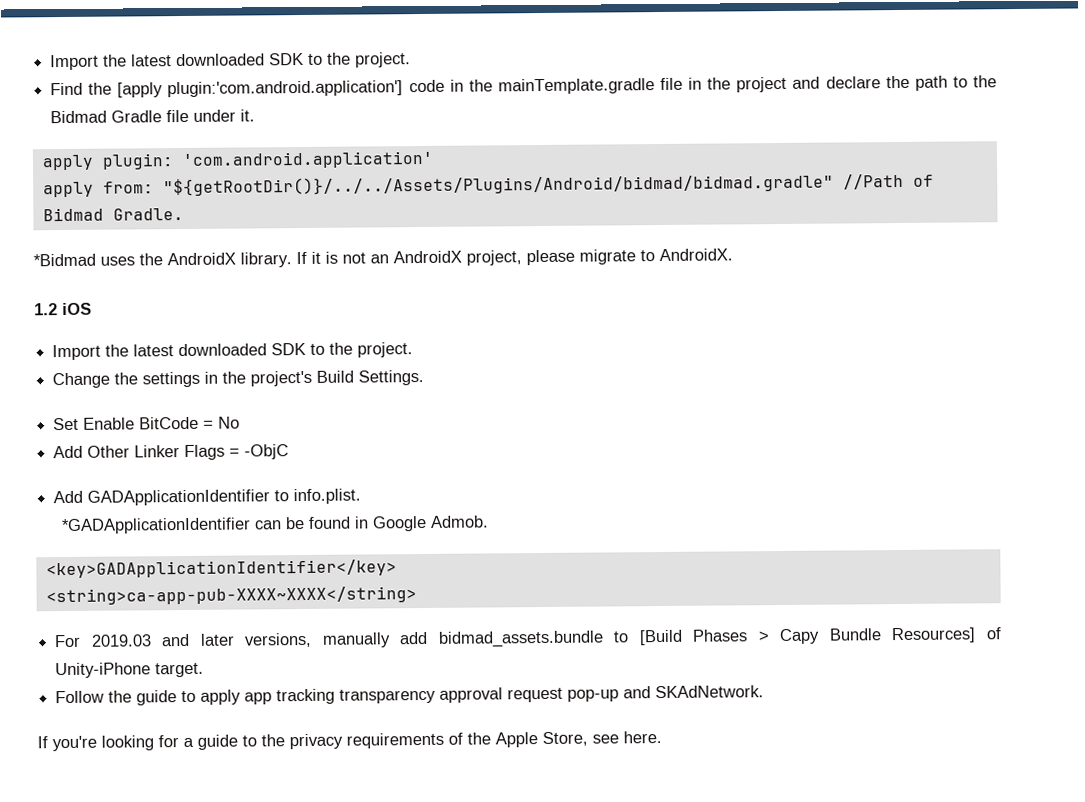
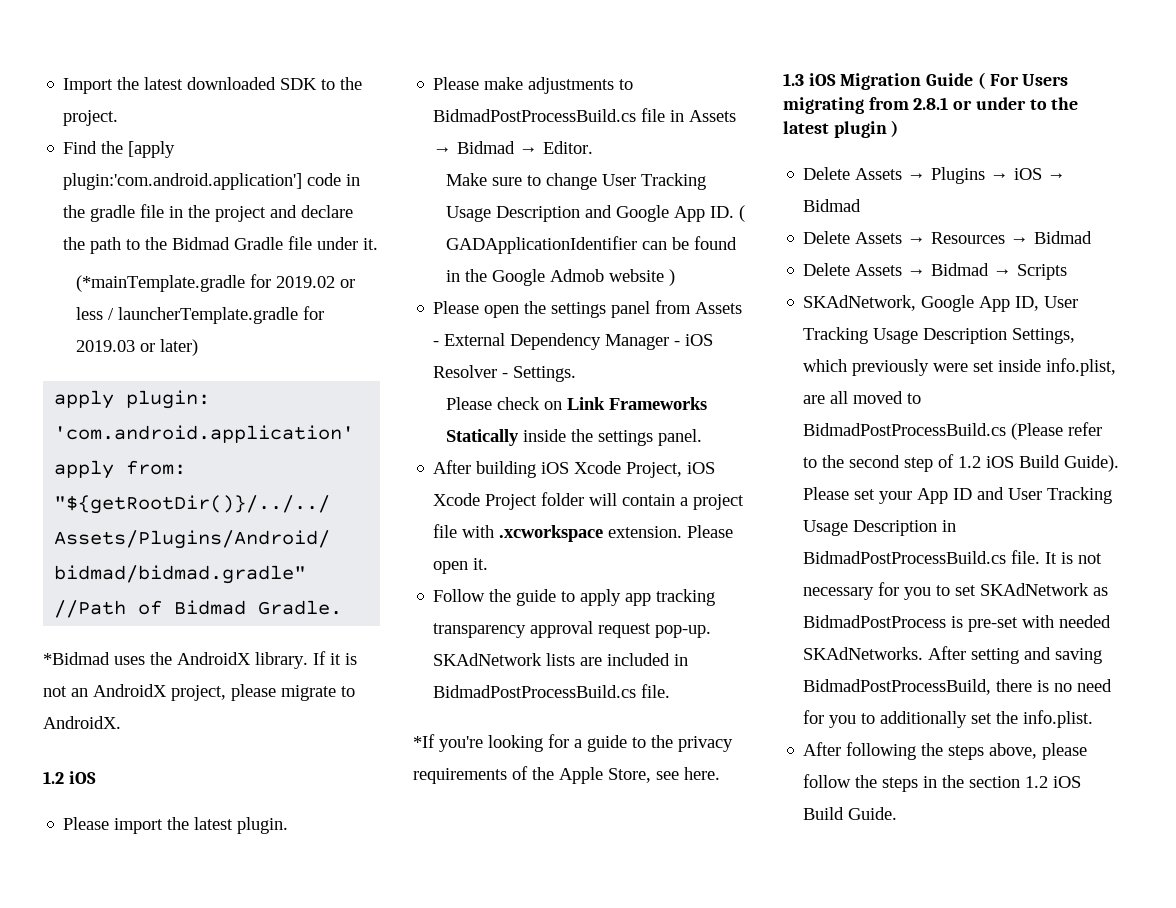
- Find the [apply plugin:'com.android.application'] code in the mainTemplate.gradle file in the project and declare the path to the Bidmad Gradle file under it.
+ Find the [apply plugin:'com.android.application'] code in the gradle file in the project and declare the path to the Bidmad Gradle file under it.
+ (*mainTemplate.gradle for 2019.02 or less / launcherTemplate.gradle for 2019.03 or later)
  If it is not an AndroidX project, please migrate to AndroidX.
  1.2 iOS
- Import the latest downloaded SDK to the project.
- Change the settings in the project's Build Settings.
- Set Enable BitCode = No
- Add Other Linker Flags = -ObjC
- Add GADApplicationIdentifier to info.plist.
- *GADApplicationIdentifier can be found in Google Admob.
- <key>GADApplicationIdentifier</key>
- <string>ca-app-pub-XXXX~XXXX</string>
- For 2019.03 and later versions, manually add bidmad_assets.bundle to [Build Phases > Capy Bundle Resources] of Unity-iPhone target.
+ Please import the latest plugin.
+ Please make adjustments to BidmadPostProcessBuild.cs file in Assets → Bidmad → Editor.
+ Make sure to change User Tracking Usage Description and Google App ID. ( GADApplicationIdentifier can be found in the Google Admob website )
+ Please open the settings panel from Assets - External Dependency Manager - iOS Resolver - Settings.
+ Please check on Link Frameworks Statically inside the settings panel.
+ After building iOS Xcode Project, iOS Xcode Project folder will contain a project file with .xcworkspace extension. Please open it.
- Follow the guide to apply app tracking transparency approval request pop-up and SKAdNetwork.
- If you're looking for a guide to the privacy requirements of the Apple Store, see here.
+ Follow the guide to apply app tracking transparency approval request pop-up. SKAdNetwork lists are included in BidmadPostProcessBuild.cs file.
+ *If you're looking for a guide to the privacy requirements of the Apple Store, see here.
+ 1.3 iOS Migration Guide ( For Users migrating from 2.8.1 or under to the latest plugin )
+ Delete Assets → Plugins → iOS → Bidmad
+ Delete Assets → Resources → Bidmad
+ Delete Assets → Bidmad → Scripts
+ SKAdNetwork, Google App ID, User Tracking Usage Description Settings, which previously were set inside info.plist, are all moved to BidmadPostProcessBuild.cs (Please refer to the second step of 1.2 iOS Build Guide). Please set your App ID and User Tracking Usage Description in BidmadPostProcessBuild.cs file. It is not necessary for you to set SKAdNetwork as BidmadPostProcess is pre-set with needed SKAdNetworks. After setting and saving BidmadPostProcessBuild, there is no need for you to additionally set the info.plist.
+ After following the steps above, please follow the steps in the section 1.2 iOS Build Guide.

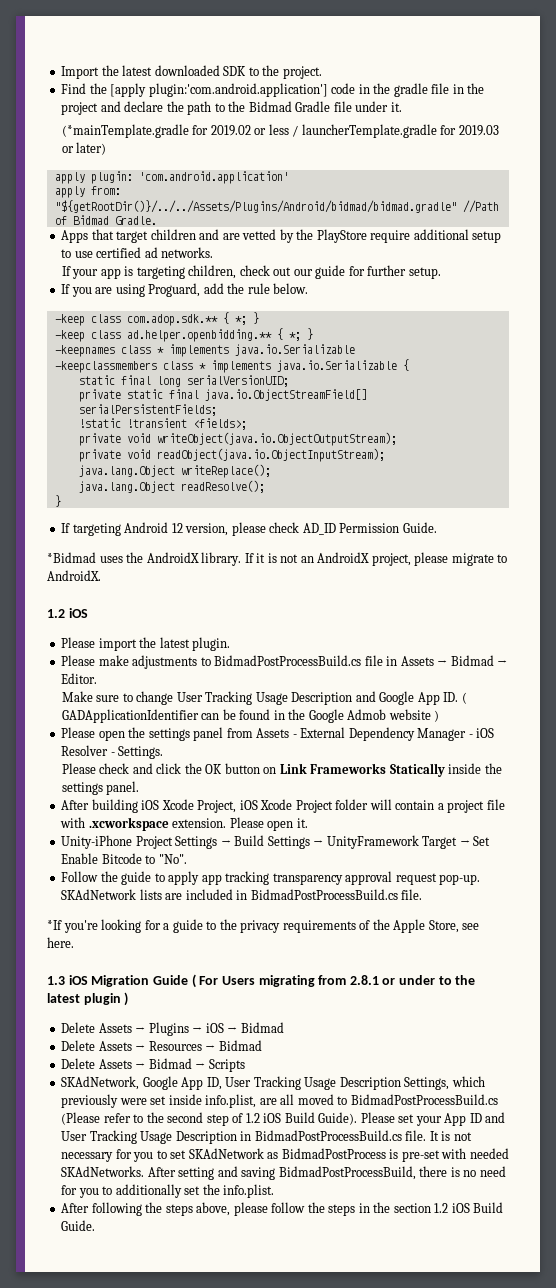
+ Apps that target children and are vetted by the PlayStore require additional setup to use certified ad networks.
+ If your app is targeting children, check out our guide for further setup.
+ If you are using Proguard, add the rule below.
+ -keep class com.adop.sdk.** { *; }
+ -keep class ad.helper.openbidding.** { *; }
+ -keepnames class * implements java.io.Serializable
+ -keepclassmembers class * implements java.io.Serializable {
+ static final long serialVersionUID;
+ private static final java.io.ObjectStreamField[] serialPersistentFields;
+ !static !transient <fields>;
+ private void writeObject(java.io.ObjectOutputStream);
+ private void readObject(java.io.ObjectInputStream);
+ java.lang.Object writeReplace();
+ java.lang.Object readResolve();
+ }
+ If targeting Android 12 version, please check AD_ID Permission Guide.
- Please check on Link Frameworks Statically inside the settings panel.
+ Please check and click the OK button on Link Frameworks Statically inside the settings panel.
+ Unity-iPhone Project Settings → Build Settings → UnityFramework Target → Set Enable Bitcode to "No".

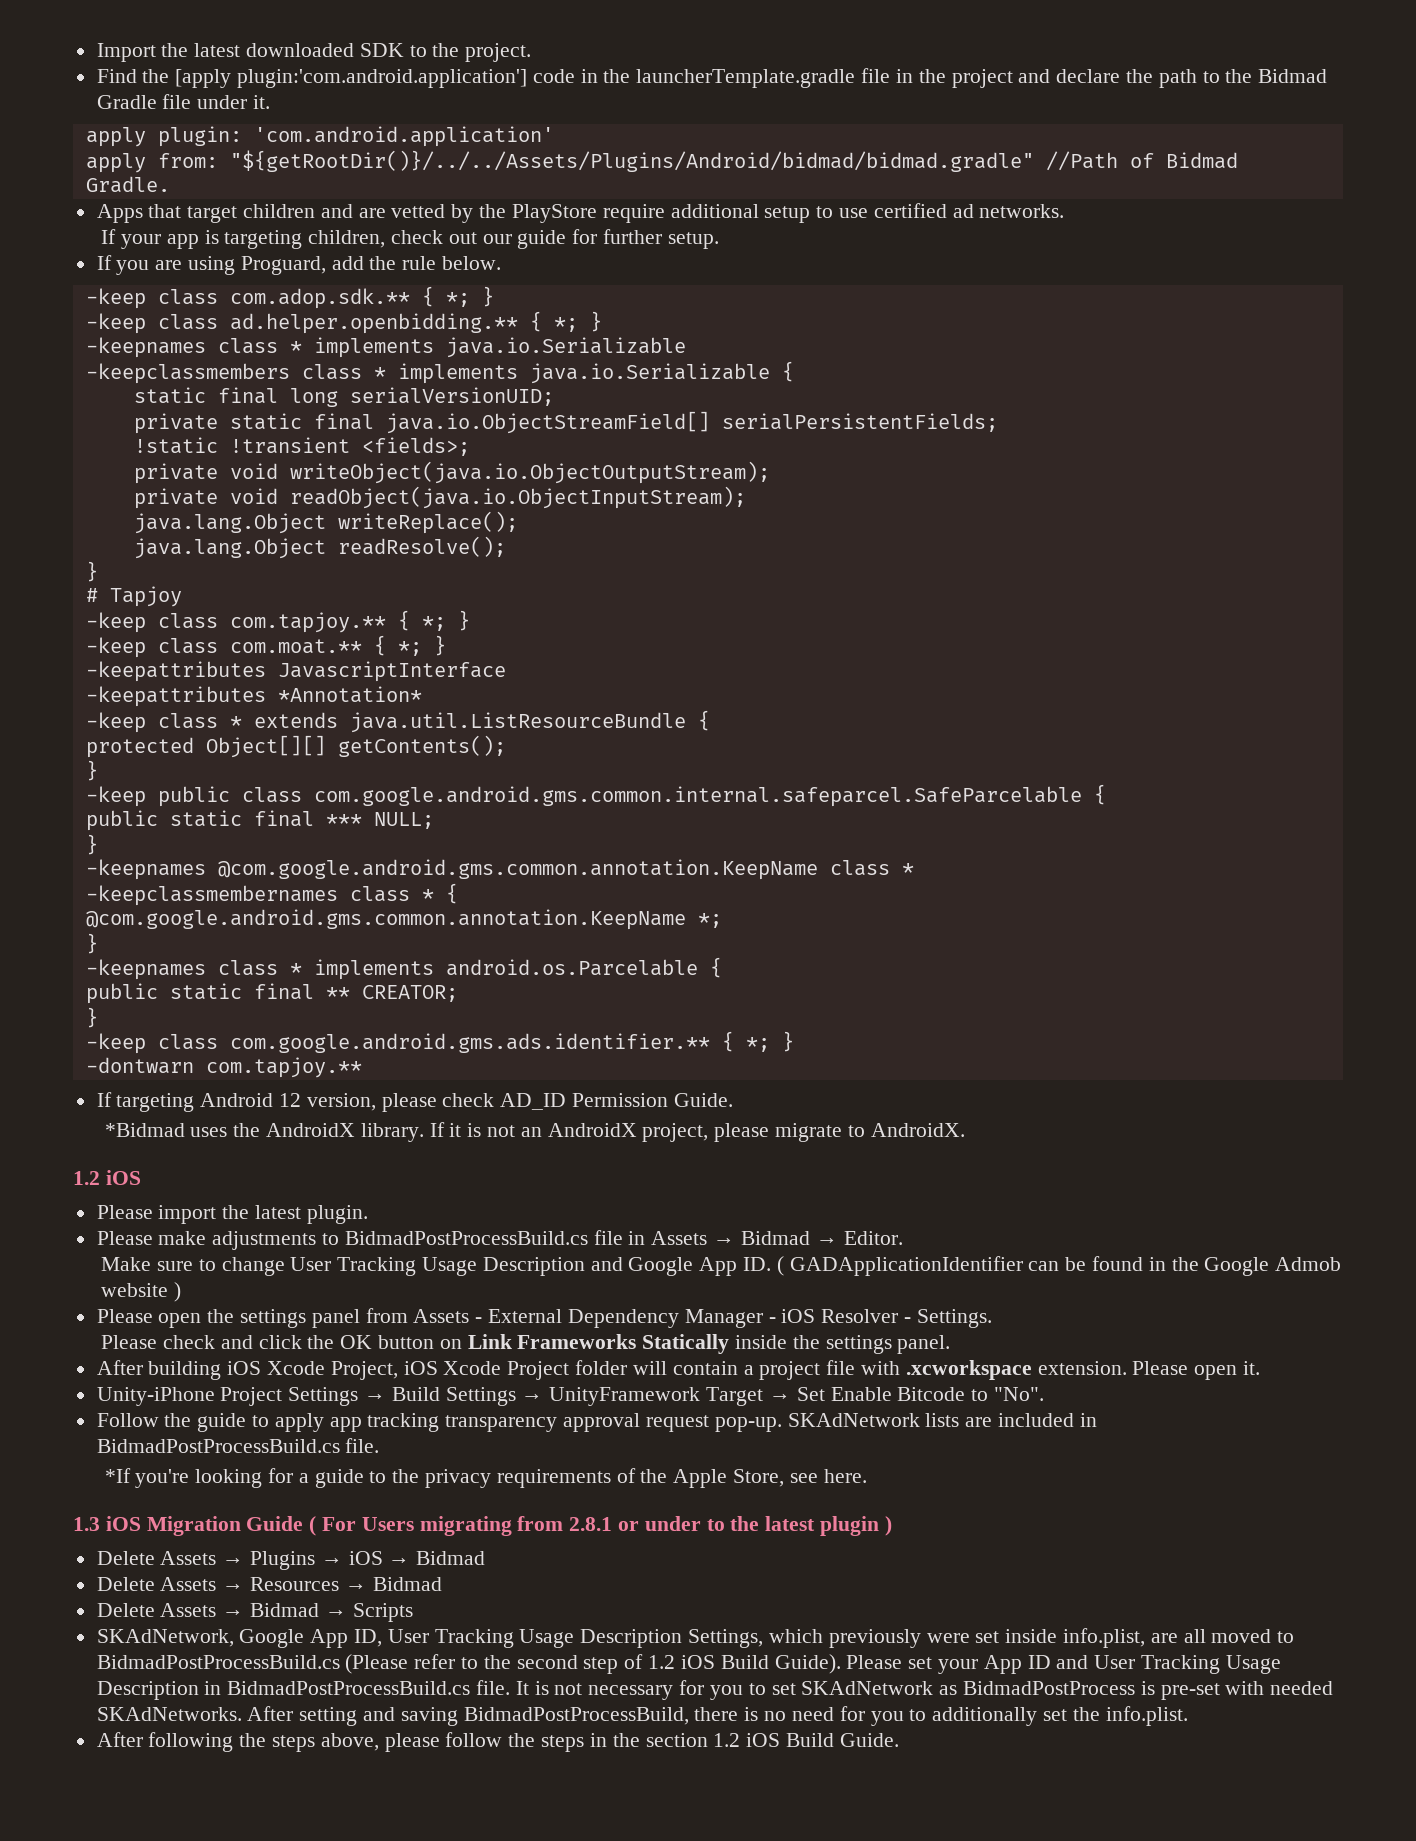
- Find the [apply plugin:'com.android.application'] code in the gradle file in the project and declare the path to the Bidmad Gradle file under it.
+ Find the [apply plugin:'com.android.application'] code in the launcherTemplate.gradle file in the project and declare the path to the Bidmad Gradle file under it.
- (*mainTemplate.gradle for 2019.02 or less / launcherTemplate.gradle for 2019.03 or later)
+ # Tapjoy
+ -keep class com.tapjoy.** { *; }
+ -keep class com.moat.** { *; }
+ -keepattributes JavascriptInterface
+ -keepattributes *Annotation*
+ -keep class * extends java.util.ListResourceBundle {
+ protected Object[][] getContents();
+ }
+ -keep public class com.google.android.gms.common.internal.safeparcel.SafeParcelable {
+ public static final *** NULL;
+ }
+ -keepnames @com.google.android.gms.common.annotation.KeepName class *
+ -keepclassmembernames class * {
+ @com.google.android.gms.common.annotation.KeepName *;
+ }
+ -keepnames class * implements android.os.Parcelable {
+ public static final ** CREATOR;
+ }
+ -keep class com.google.android.gms.ads.identifier.** { *; }
+ -dontwarn com.tapjoy.**

